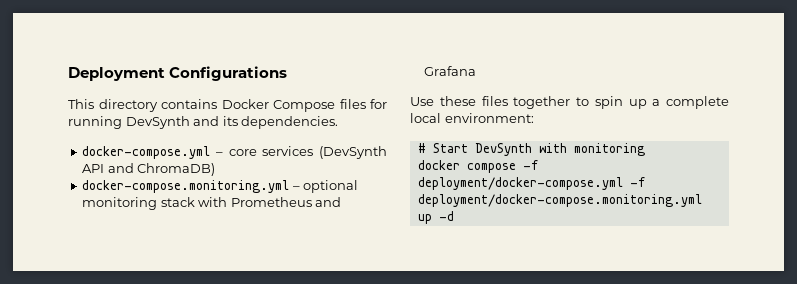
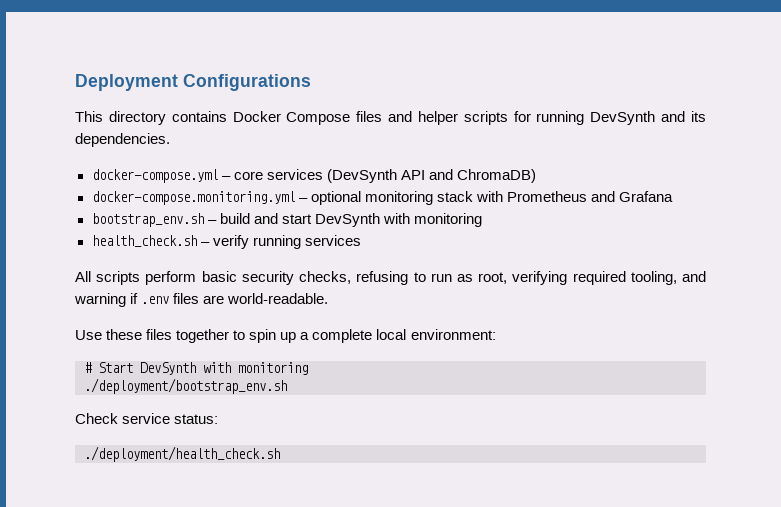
- This directory contains Docker Compose files for running DevSynth and its dependencies.
+ This directory contains Docker Compose files and helper scripts for running DevSynth and its dependencies.
+ bootstrap_env.sh – build and start DevSynth with monitoring
+ health_check.sh – verify running services
+ All scripts perform basic security checks, refusing to run as root, verifying required tooling, and warning if .env files are world-readable.
- docker compose -f deployment/docker-compose.yml -f deployment/docker-compose.monitoring.yml up -d
+ ./deployment/bootstrap_env.sh
+ Check service status:
+ ./deployment/health_check.sh

